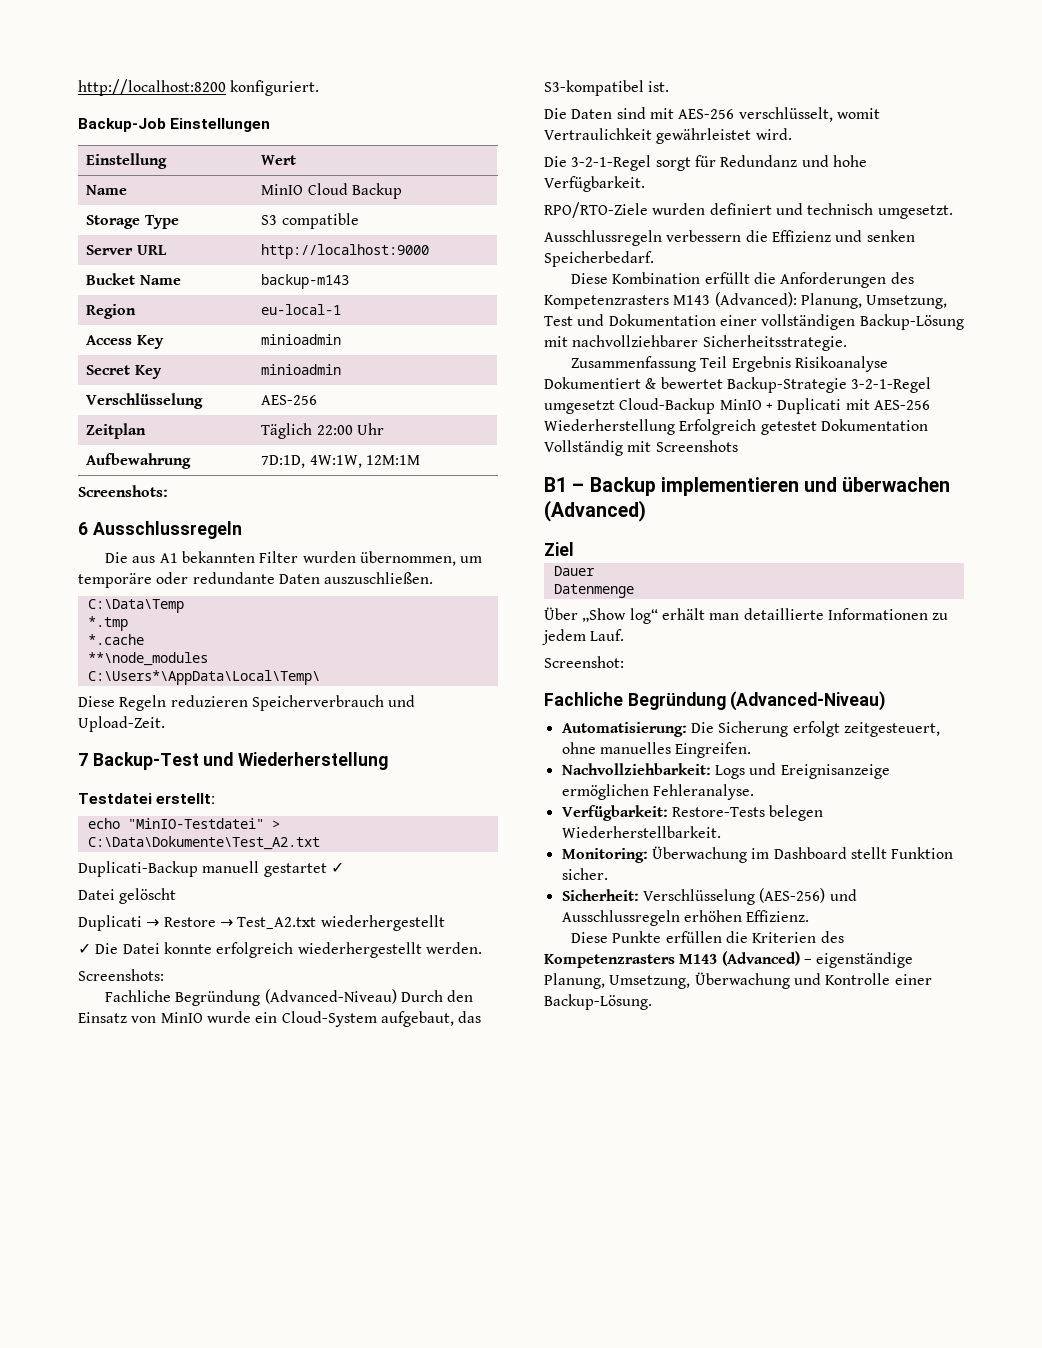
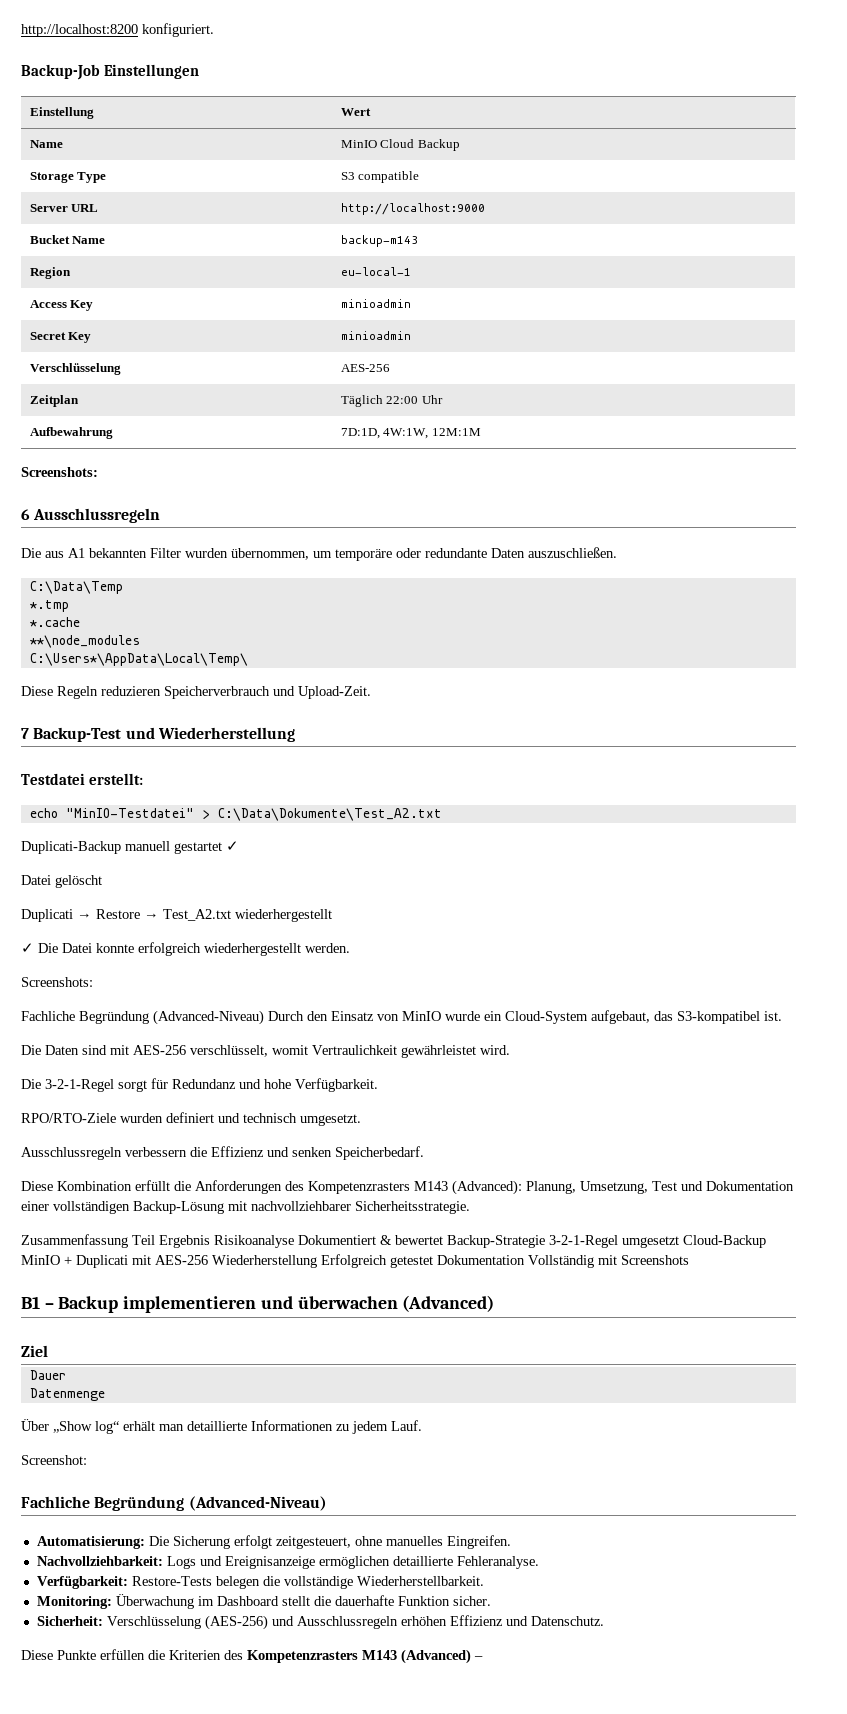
- Nachvollziehbarkeit: Logs und Ereignisanzeige ermöglichen Fehleranalyse.
+ Nachvollziehbarkeit: Logs und Ereignisanzeige ermöglichen detaillierte Fehleranalyse.
- Verfügbarkeit: Restore-Tests belegen Wiederherstellbarkeit.
+ Verfügbarkeit: Restore-Tests belegen die vollständige Wiederherstellbarkeit.
- Monitoring: Überwachung im Dashboard stellt Funktion sicher.
+ Monitoring: Überwachung im Dashboard stellt die dauerhafte Funktion sicher.
- Sicherheit: Verschlüsselung (AES-256) und Ausschlussregeln erhöhen Effizienz.
+ Sicherheit: Verschlüsselung (AES-256) und Ausschlussregeln erhöhen Effizienz und Datenschutz.
- Diese Punkte erfüllen die Kriterien des Kompetenzrasters M143 (Advanced) – eigenständige Planung, Umsetzung, Überwachung und Kontrolle einer Backup-Lösung.
+ Diese Punkte erfüllen die Kriterien des Kompetenzrasters M143 (Advanced) –

